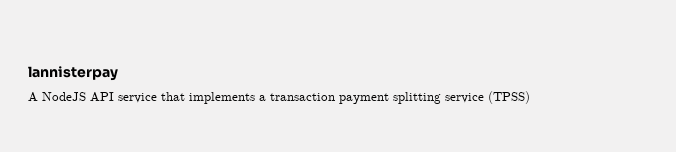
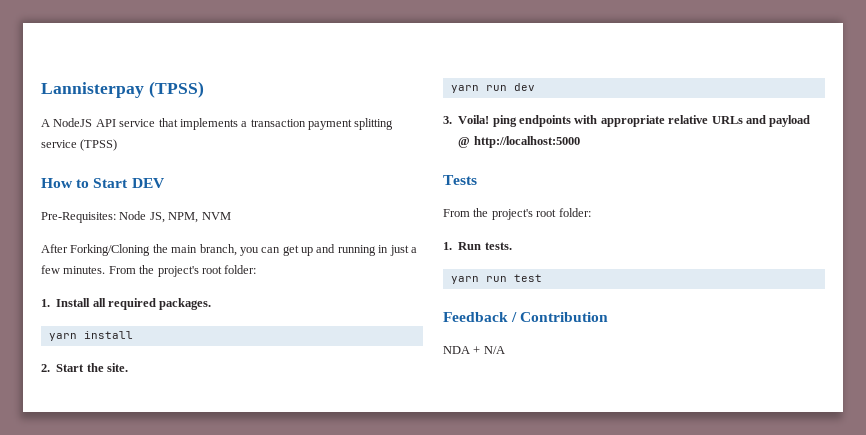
- lannisterpay
+ Lannisterpay (TPSS)
+ How to Start DEV
+ Pre-Requisites: Node JS, NPM, NVM
+ After Forking/Cloning the main branch, you can get up and running in just a few minutes. From the project's root folder:
+ 1. Install all required packages.
+ yarn install
+ 2. Start the site.
+ yarn run dev
+ 3. Voila! ping endpoints with appropriate relative URLs and payload @ http://localhost:5000
+ Tests
+ From the project's root folder:
+ 1. Run tests.
+ yarn run test
+ Feedback / Contribution
+ NDA + N/A

